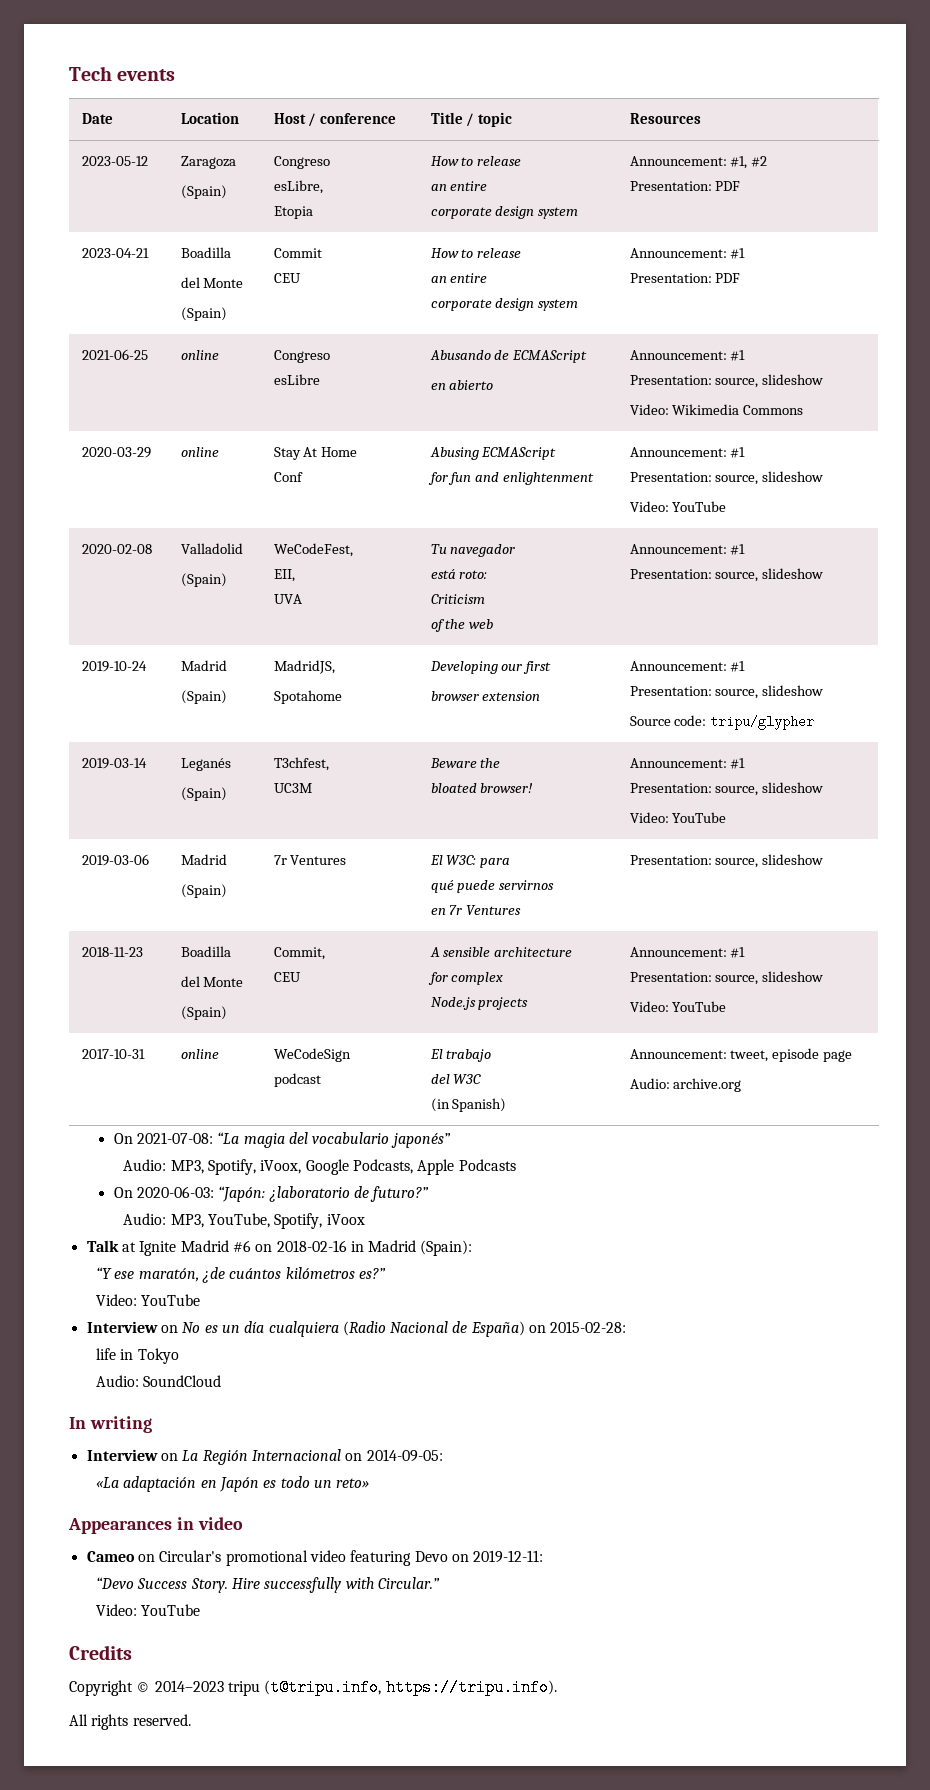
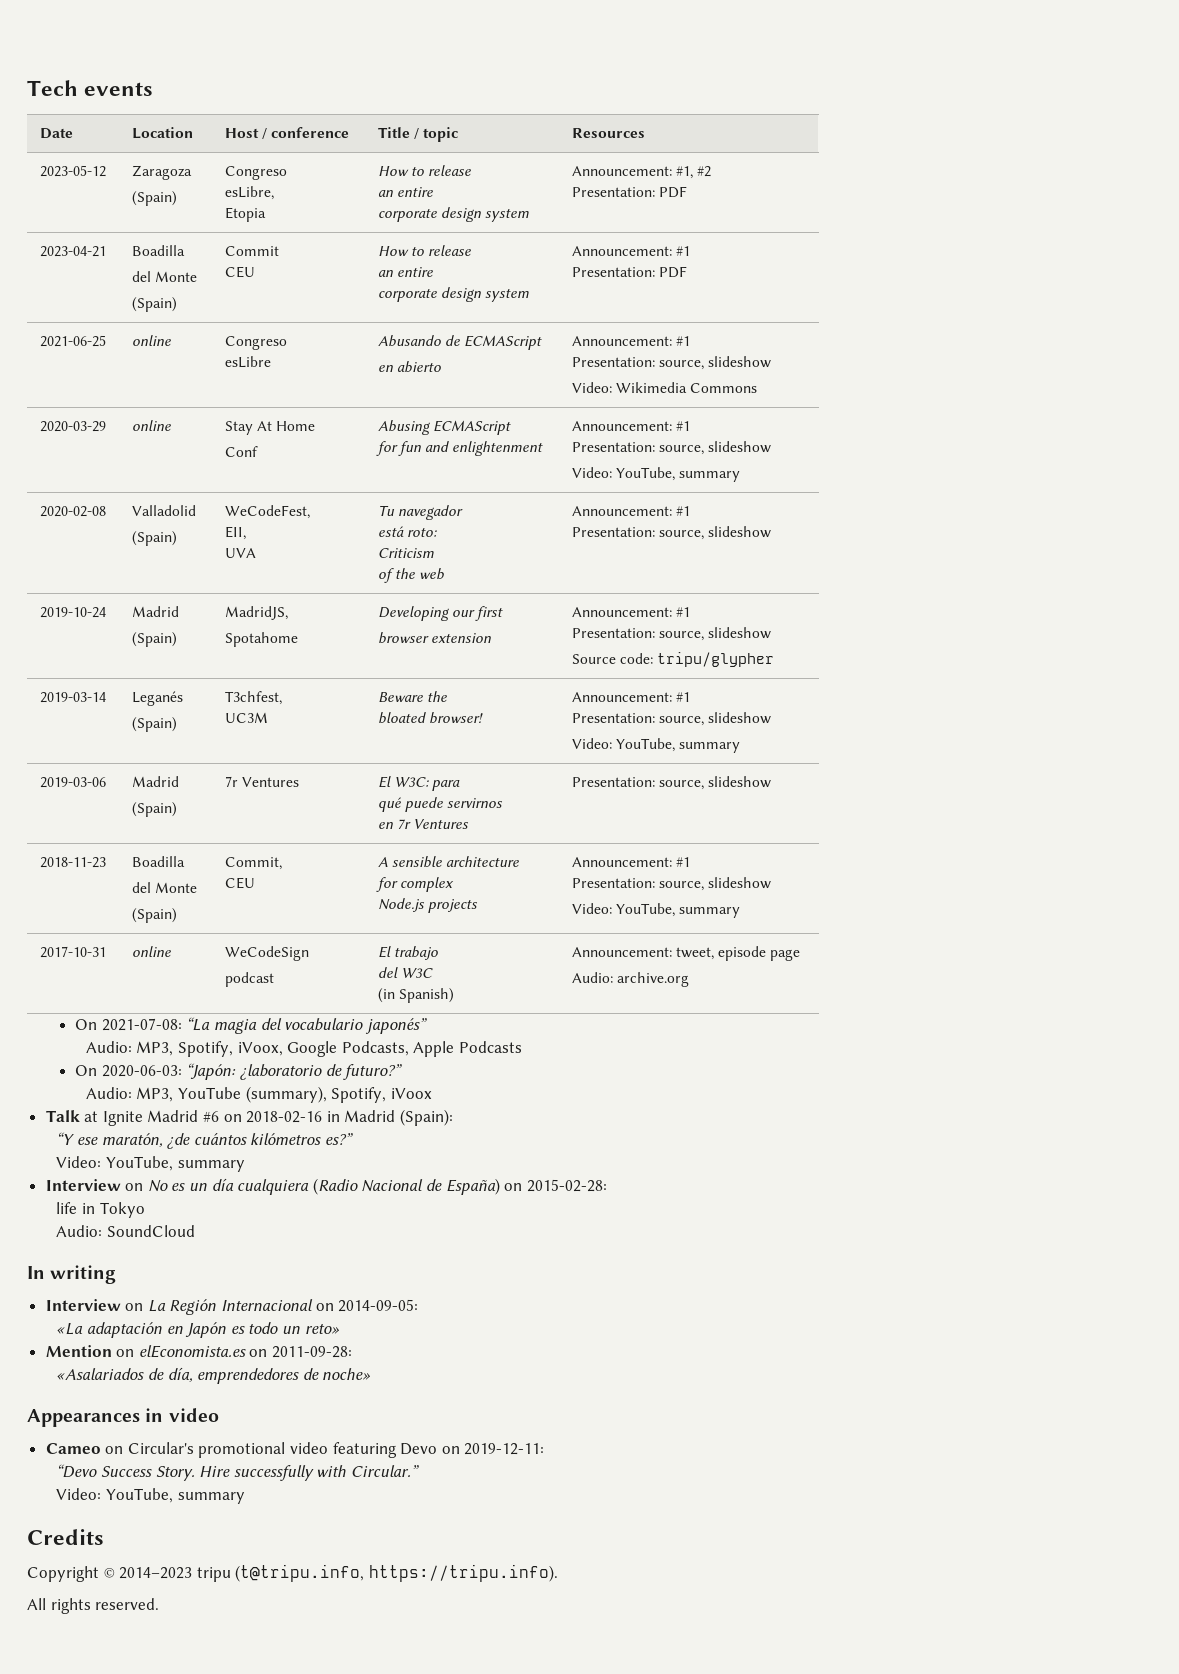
  2020-03-29 | online | Stay At Home
  Conf | Abusing ECMAScript
  for fun and enlightenment | Announcement: #1
  Presentation: source, slideshow
- Video: YouTube
+ Video: YouTube, summary
  2019-03-14 | Leganés
  (Spain) | T3chfest,
  UC3M | Beware the
  bloated browser! | Announcement: #1
  Presentation: source, slideshow
- Video: YouTube
+ Video: YouTube, summary
  2018-11-23 | Boadilla
  del Monte
  (Spain) | Commit,
  CEU | A sensible architecture
  for complex
  Node.js projects | Announcement: #1
  Presentation: source, slideshow
- Video: YouTube
+ Video: YouTube, summary
- Audio: MP3, YouTube, Spotify, iVoox
+ Audio: MP3, YouTube (summary), Spotify, iVoox
  “Y ese maratón, ¿de cuántos kilómetros es?”
- Video: YouTube
+ Video: YouTube, summary
+ Mention on elEconomista.es on 2011-09-28:
+ «Asalariados de día, emprendedores de noche»
  Hire successfully with Circular.”
- Video: YouTube
+ Video: YouTube, summary

